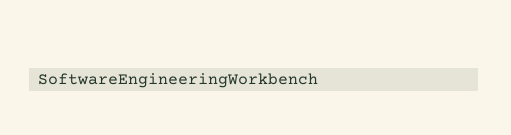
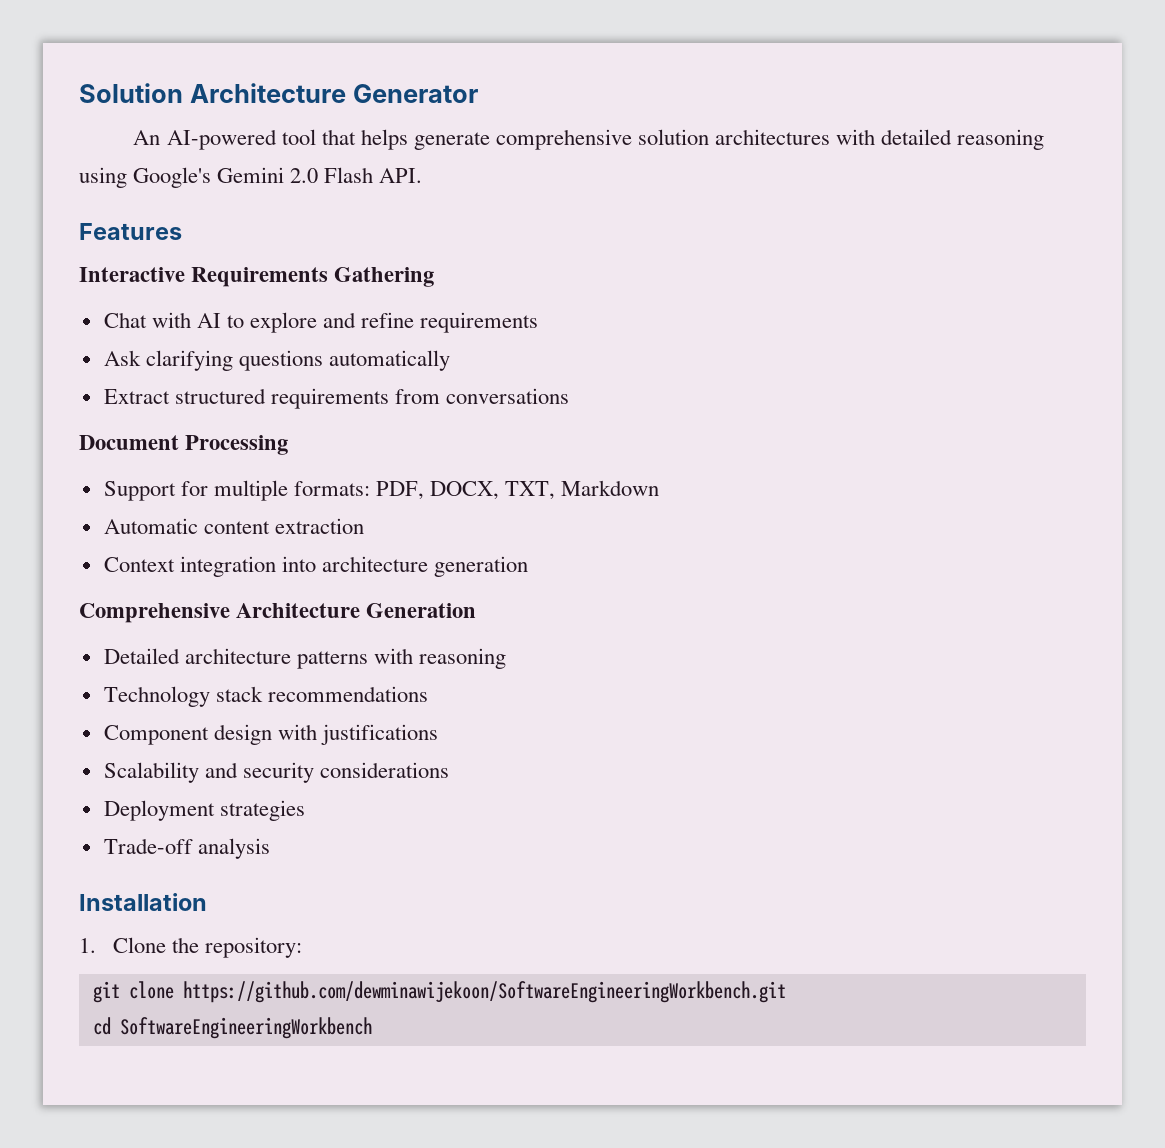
- SoftwareEngineeringWorkbench
+ Solution Architecture Generator
+ An AI-powered tool that helps generate comprehensive solution architectures with detailed reasoning using Google's Gemini 2.0 Flash API.
+ Features
+ Interactive Requirements Gathering
+ Chat with AI to explore and refine requirements
+ Ask clarifying questions automatically
+ Extract structured requirements from conversations
+ Document Processing
+ Support for multiple formats: PDF, DOCX, TXT, Markdown
+ Automatic content extraction
+ Context integration into architecture generation
+ Comprehensive Architecture Generation
+ Detailed architecture patterns with reasoning
+ Technology stack recommendations
+ Component design with justifications
+ Scalability and security considerations
+ Deployment strategies
+ Trade-off analysis
+ Installation
+ 1. Clone the repository:
+ git clone https://github.com/dewminawijekoon/SoftwareEngineeringWorkbench.git
+ cd SoftwareEngineeringWorkbench

